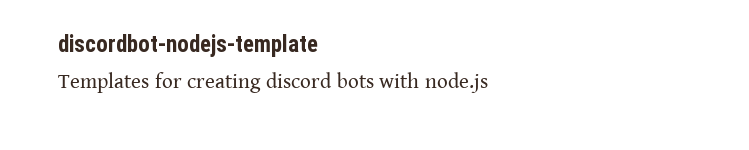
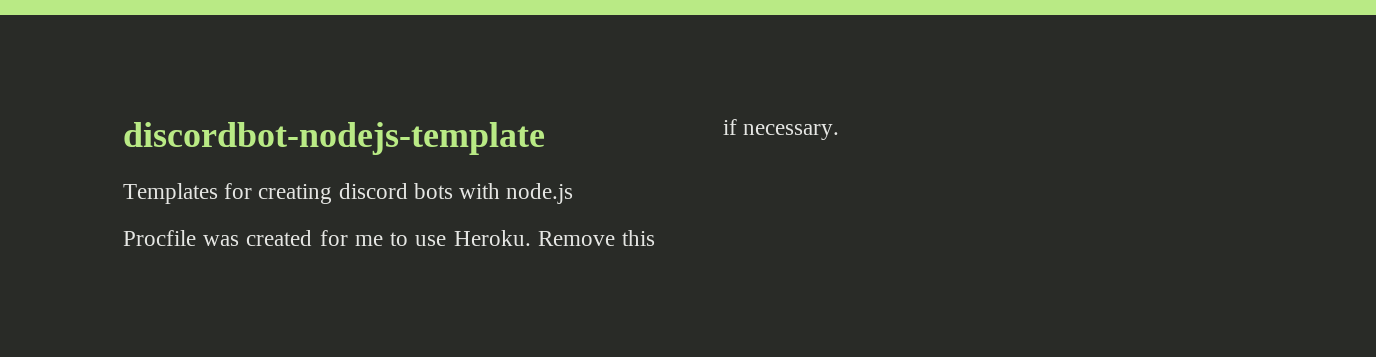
+ Procfile was created for me to use Heroku. Remove this if necessary.

